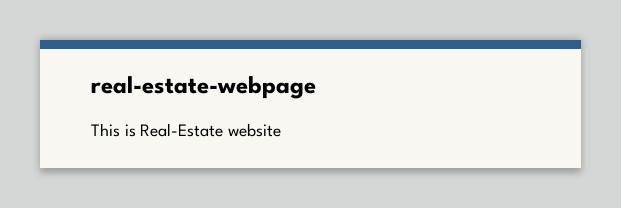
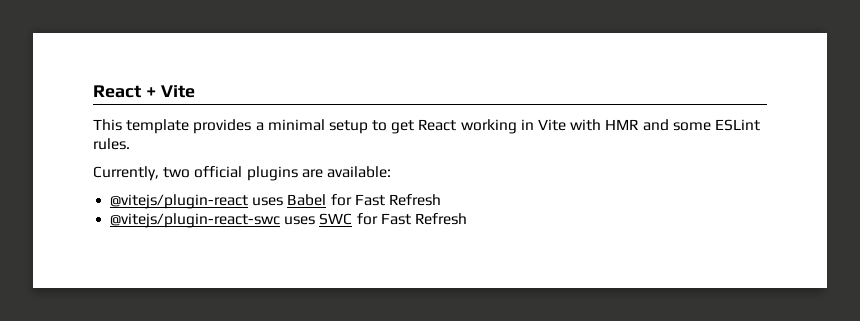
- real-estate-webpage
- This is Real-Estate website
+ React + Vite
+ This template provides a minimal setup to get React working in Vite with HMR and some ESLint rules.
+ Currently, two official plugins are available:
+ @vitejs/plugin-react uses Babel for Fast Refresh
+ @vitejs/plugin-react-swc uses SWC for Fast Refresh

